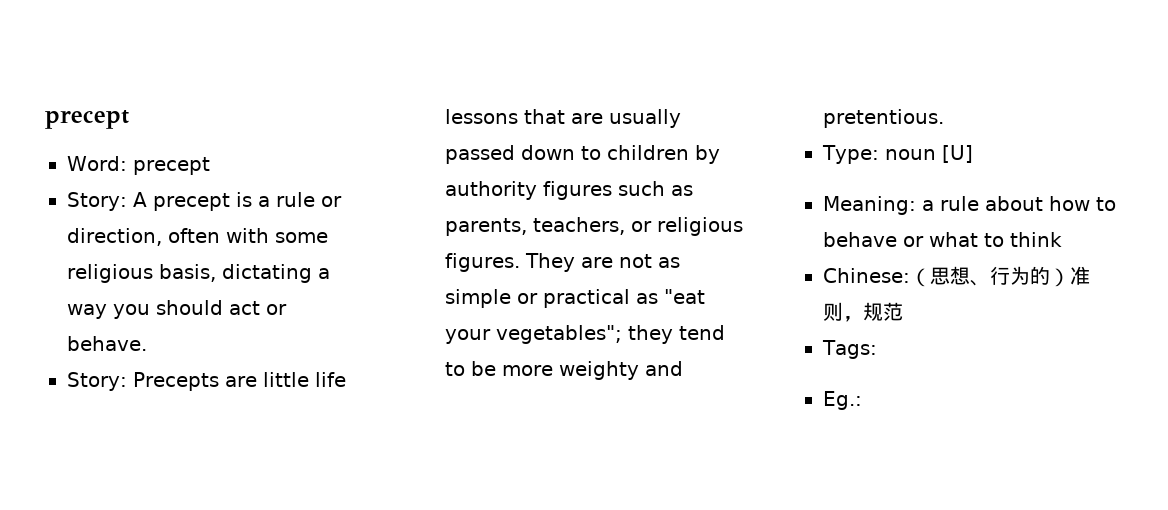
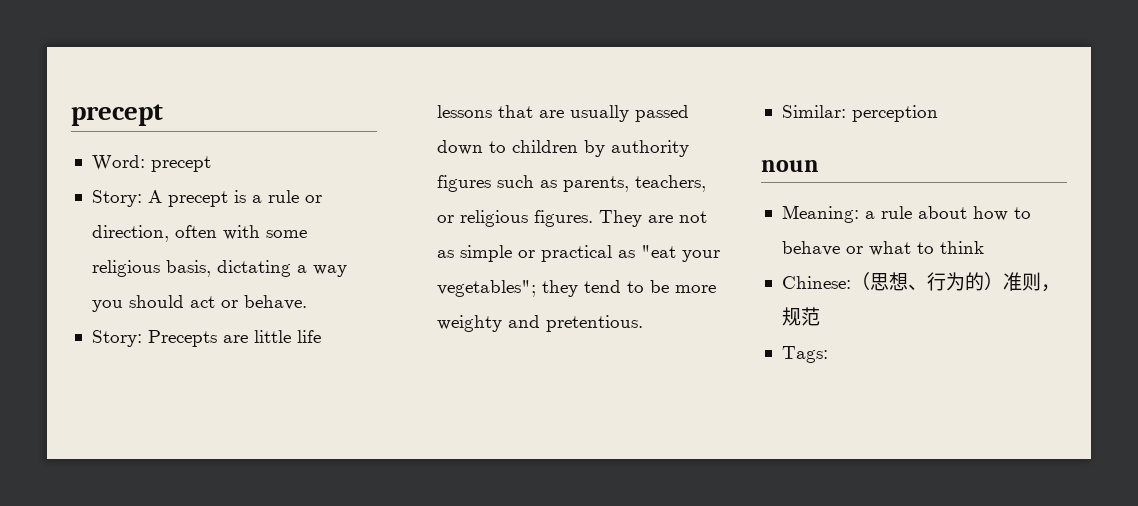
- Type: noun [U]
+ Similar: perception
+ noun
- Eg.:

